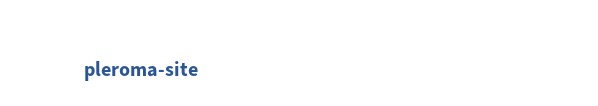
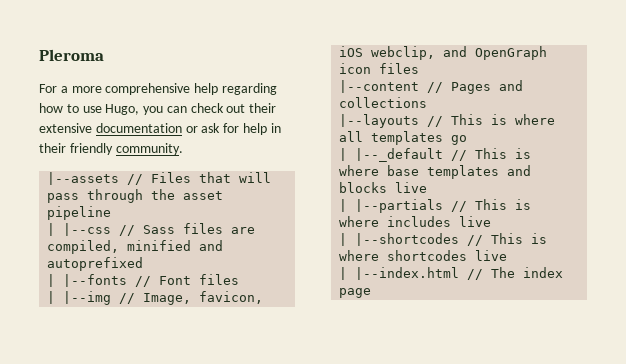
- pleroma-site
+ Pleroma
+ For a more comprehensive help regarding how to use Hugo, you can check out their extensive documentation or ask for help in their friendly community.
+ |--assets // Files that will pass through the asset pipeline
+ | |--css // Sass files are compiled, minified and autoprefixed
+ | |--fonts // Font files
+ | |--img // Image, favicon, iOS webclip, and OpenGraph icon files
+ |--content // Pages and collections
+ |--layouts // This is where all templates go
+ | |--_default // This is where base templates and blocks live
+ | |--partials // This is where includes live
+ | |--shortcodes // This is where shortcodes live
+ | |--index.html // The index page

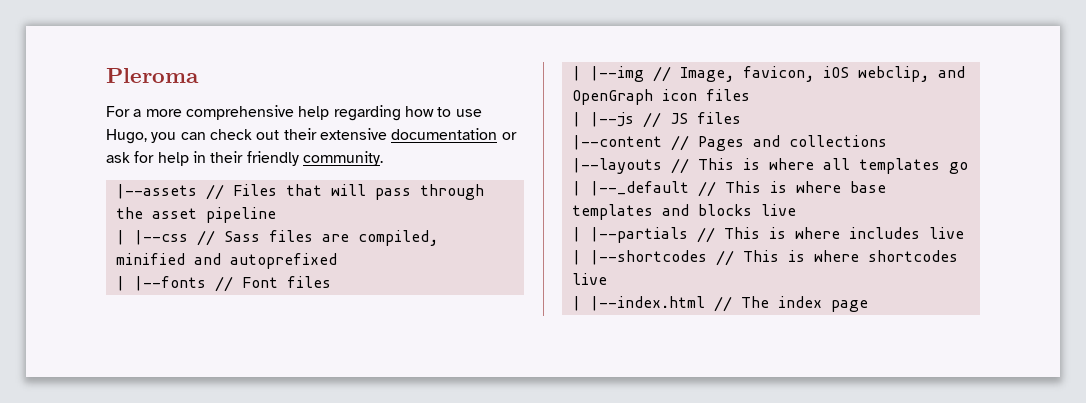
+ | |--js // JS files

